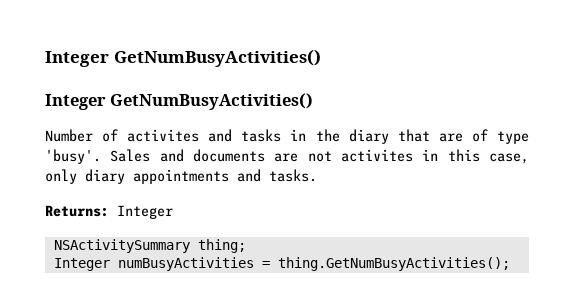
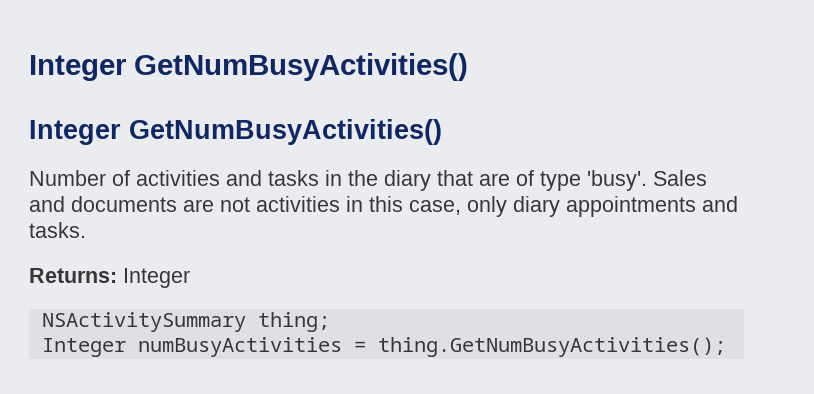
- Number of activites and tasks in the diary that are of type 'busy'.
+ Number of activities and tasks in the diary that are of type 'busy'.
- Sales and documents are not activites in this case, only diary appointments and tasks.
+ Sales and documents are not activities in this case, only diary appointments and tasks.

